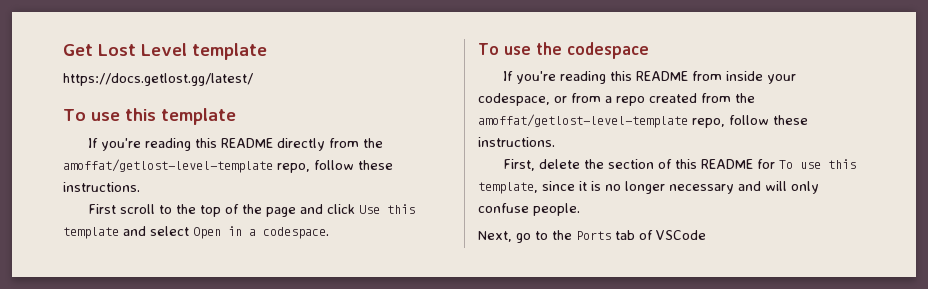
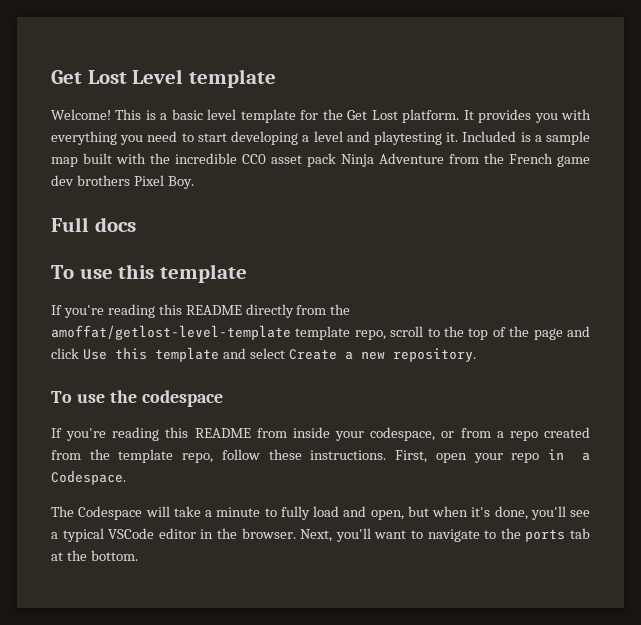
- https://docs.getlost.gg/latest/
+ Welcome! This is a basic level template for the Get Lost platform. It provides you with everything you need to start developing a level and playtesting it. Included is a sample map built with the incredible CC0 asset pack Ninja Adventure from the French game dev brothers Pixel Boy.
+ Full docs
- If you're reading this README directly from the amoffat/getlost-level-template repo, follow these instructions.
- First scroll to the top of the page and click Use this template and select Open in a codespace.
+ If you're reading this README directly from the amoffat/getlost-level-template template repo, scroll to the top of the page and click Use this template and select Create a new repository.
- If you're reading this README from inside your codespace, or from a repo created from the amoffat/getlost-level-template repo, follow these instructions.
- First, delete the section of this README for To use this template, since it is no longer necessary and will only confuse people.
- Next, go to the Ports tab of VSCode
+ If you're reading this README from inside your codespace, or from a repo created from the template repo, follow these instructions. First, open your repo in a Codespace.
+ The Codespace will take a minute to fully load and open, but when it's done, you'll see a typical VSCode editor in the browser. Next, you'll want to navigate to the ports tab at the bottom.

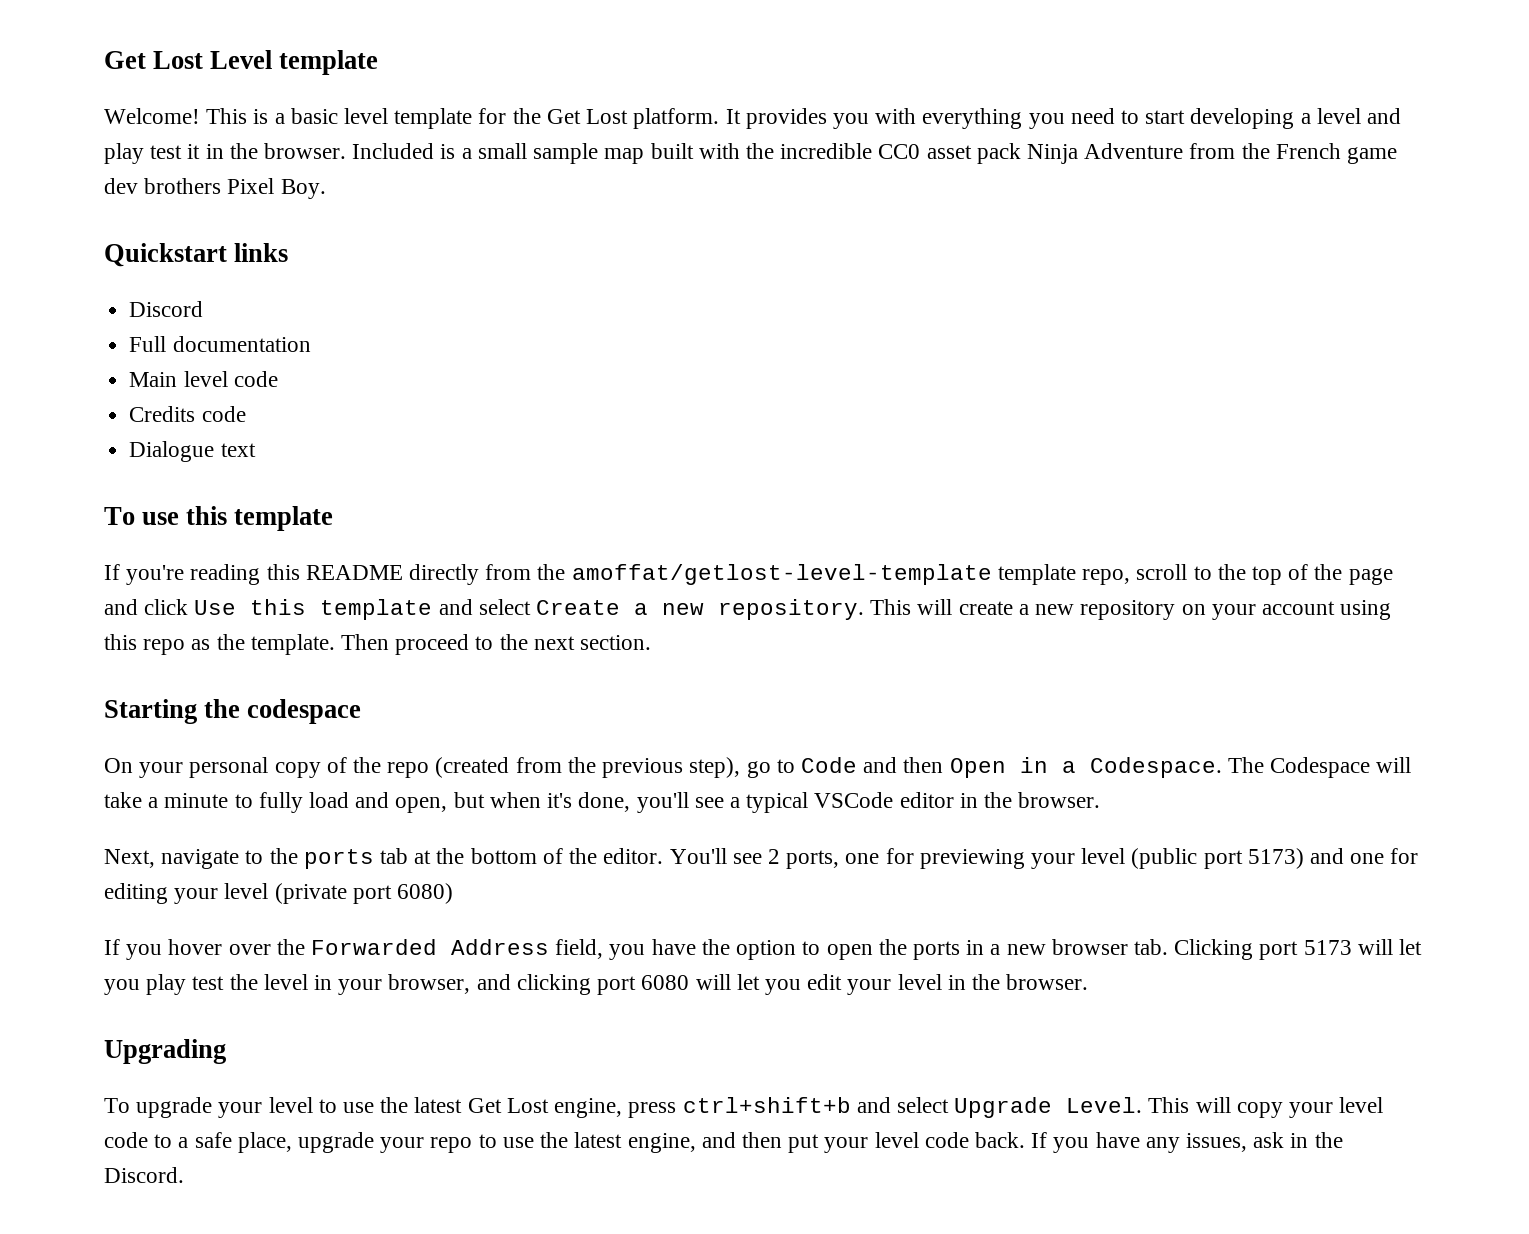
- It provides you with everything you need to start developing a level and playtesting it.
+ It provides you with everything you need to start developing a level and play test it in the browser.
- Included is a sample map built with the incredible CC0 asset pack Ninja Adventure from the French game dev brothers Pixel Boy.
+ Included is a small sample map built with the incredible CC0 asset pack Ninja Adventure from the French game dev brothers Pixel Boy.
- Full docs
+ Quickstart links
+ Discord
+ Full documentation
+ Main level code
+ Credits code
+ Dialogue text
- If you're reading this README directly from the amoffat/getlost-level-template template repo, scroll to the top of the page and click Use this template and select Create a new repository.
- To use the codespace
- If you're reading this README from inside your codespace, or from a repo created from the template repo, follow these instructions. First, open your repo in a Codespace.
- The Codespace will take a minute to fully load and open, but when it's done, you'll see a typical VSCode editor in the browser. Next, you'll want to navigate to the ports tab at the bottom.
+ If you're reading this README directly from the amoffat/getlost-level-template template repo, scroll to the top of the page and click Use this template and select Create a new repository. This will create a new repository on your account using this repo as the template. Then proceed to the next section.
+ Starting the codespace
+ On your personal copy of the repo (created from the previous step), go to Code and then Open in a Codespace. The Codespace will take a minute to fully load and open, but when it's done, you'll see a typical VSCode editor in the browser.
+ Next, navigate to the ports tab at the bottom of the editor. You'll see 2 ports, one for previewing your level (public port 5173) and one for editing your level (private port 6080)
+ If you hover over the Forwarded Address field, you have the option to open the ports in a new browser tab. Clicking port 5173 will let you play test the level in your browser, and clicking port 6080 will let you edit your level in the browser.
+ Upgrading
+ To upgrade your level to use the latest Get Lost engine, press ctrl+shift+b and select Upgrade Level. This will copy your level code to a safe place, upgrade your repo to use the latest engine, and then put your level code back. If you have any issues, ask in the Discord.

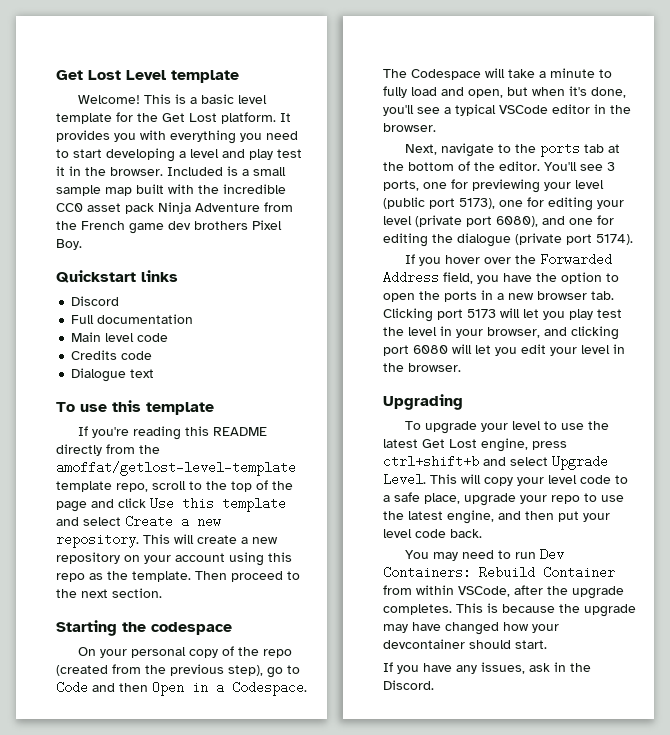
- You'll see 2 ports, one for previewing your level (public port 5173) and one for editing your level (private port 6080)
+ You'll see 3 ports, one for previewing your level (public port 5173), one for editing your level (private port 6080), and one for editing the dialogue (private port 5174).
- This will copy your level code to a safe place, upgrade your repo to use the latest engine, and then put your level code back. If you have any issues, ask in the Discord.
+ This will copy your level code to a safe place, upgrade your repo to use the latest engine, and then put your level code back.
+ You may need to run Dev Containers: Rebuild Container from within VSCode, after the upgrade completes. This is because the upgrade may have changed how your devcontainer should start.
+ If you have any issues, ask in the Discord.

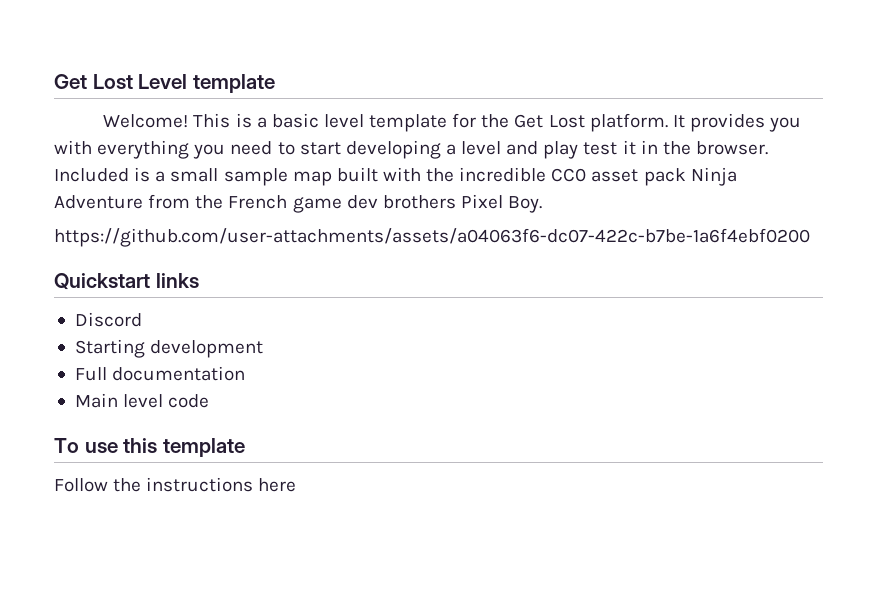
+ https://github.com/user-attachments/assets/a04063f6-dc07-422c-b7be-1a6f4ebf0200
+ Starting development
- Credits code
- Dialogue text
- If you're reading this README directly from the amoffat/getlost-level-template template repo, scroll to the top of the page and click Use this template and select Create a new repository. This will create a new repository on your account using this repo as the template. Then proceed to the next section.
- Starting the codespace
- On your personal copy of the repo (created from the previous step), go to Code and then Open in a Codespace. The Codespace will take a minute to fully load and open, but when it's done, you'll see a typical VSCode editor in the browser.
- Next, navigate to the ports tab at the bottom of the editor. You'll see 3 ports, one for previewing your level (public port 5173), one for editing your level (private port 6080), and one for editing the dialogue (private port 5174).
- If you hover over the Forwarded Address field, you have the option to open the ports in a new browser tab. Clicking port 5173 will let you play test the level in your browser, and clicking port 6080 will let you edit your level in the browser.
- Upgrading
- To upgrade your level to use the latest Get Lost engine, press ctrl+shift+b and select Upgrade Level. This will copy your level code to a safe place, upgrade your repo to use the latest engine, and then put your level code back.
- You may need to run Dev Containers: Rebuild Container from within VSCode, after the upgrade completes. This is because the upgrade may have changed how your devcontainer should start.
- If you have any issues, ask in the Discord.
+ Follow the instructions here

